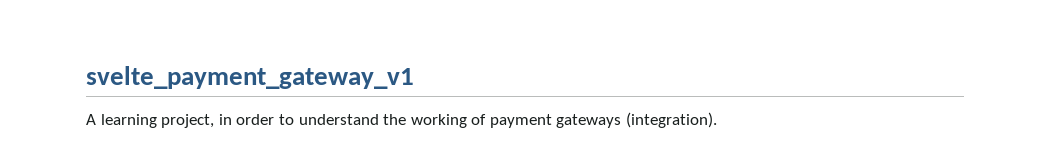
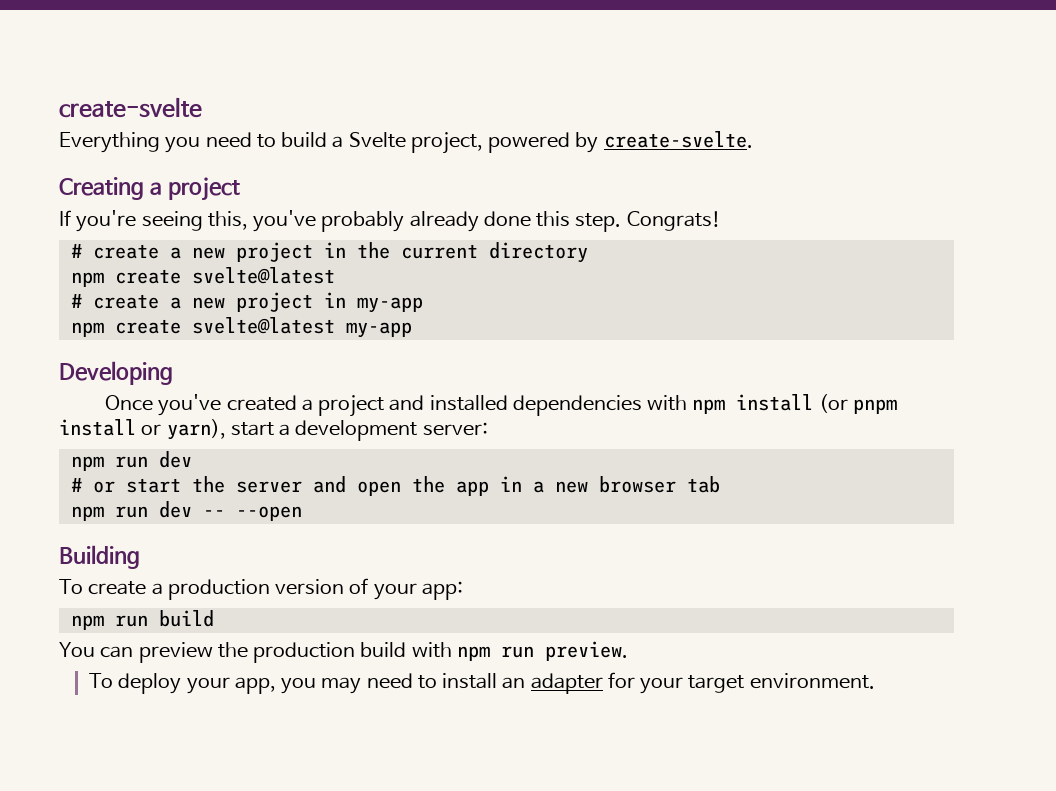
- svelte_payment_gateway_v1
- A learning project, in order to understand the working of payment gateways (integration).
+ create-svelte
+ Everything you need to build a Svelte project, powered by create-svelte.
+ Creating a project
+ If you're seeing this, you've probably already done this step. Congrats!
+ # create a new project in the current directory
+ npm create svelte@latest
+ # create a new project in my-app
+ npm create svelte@latest my-app
+ Developing
+ Once you've created a project and installed dependencies with npm install (or pnpm install or yarn), start a development server:
+ npm run dev
+ # or start the server and open the app in a new browser tab
+ npm run dev -- --open
+ Building
+ To create a production version of your app:
+ npm run build
+ You can preview the production build with npm run preview.
+ To deploy your app, you may need to install an adapter for your target environment.

